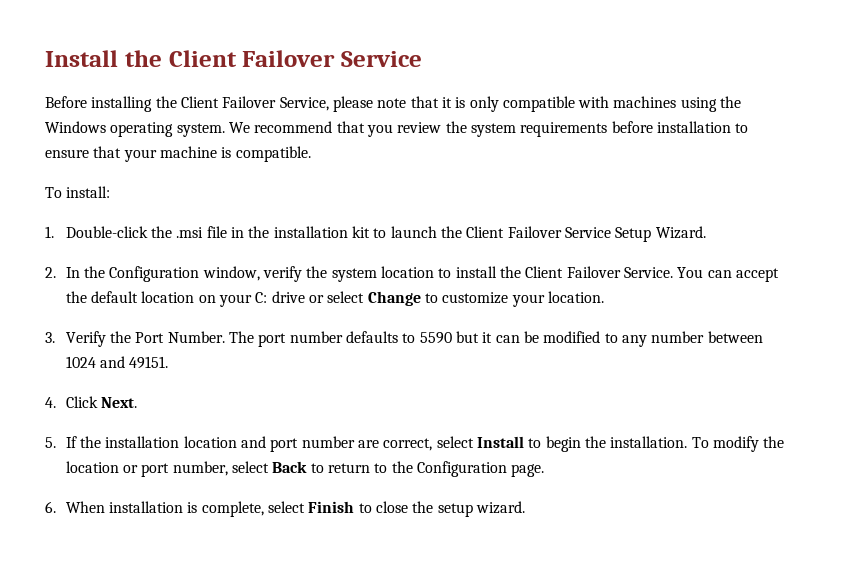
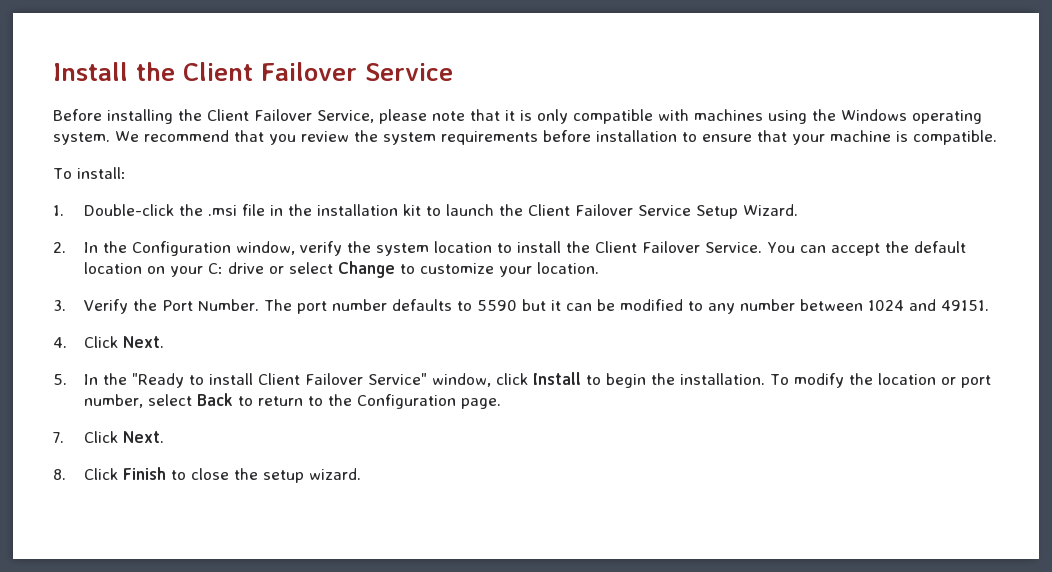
- 5. If the installation location and port number are correct, select Install to begin the installation.
+ 5. In the "Ready to install Client Failover Service" window, click Install to begin the installation.
- 6. When installation is complete, select Finish to close the setup wizard.
+ 7. Click Next.
+ 8. Click Finish to close the setup wizard.

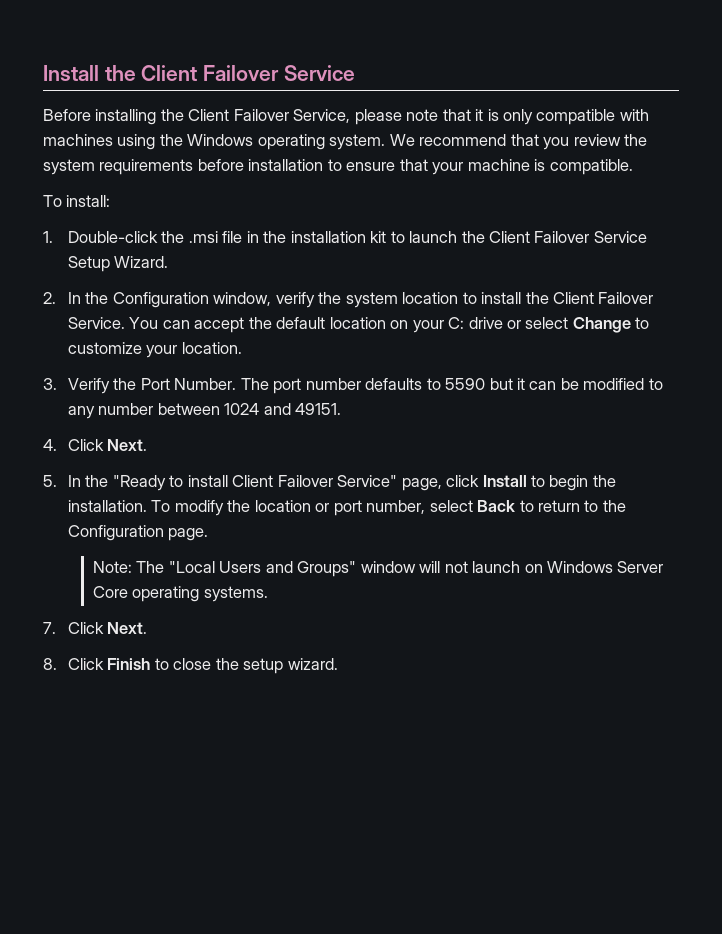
- 5. In the "Ready to install Client Failover Service" window, click Install to begin the installation.
+ 5. In the "Ready to install Client Failover Service" page, click Install to begin the installation.
+ Note: The "Local Users and Groups" window will not launch on Windows Server Core operating systems.

